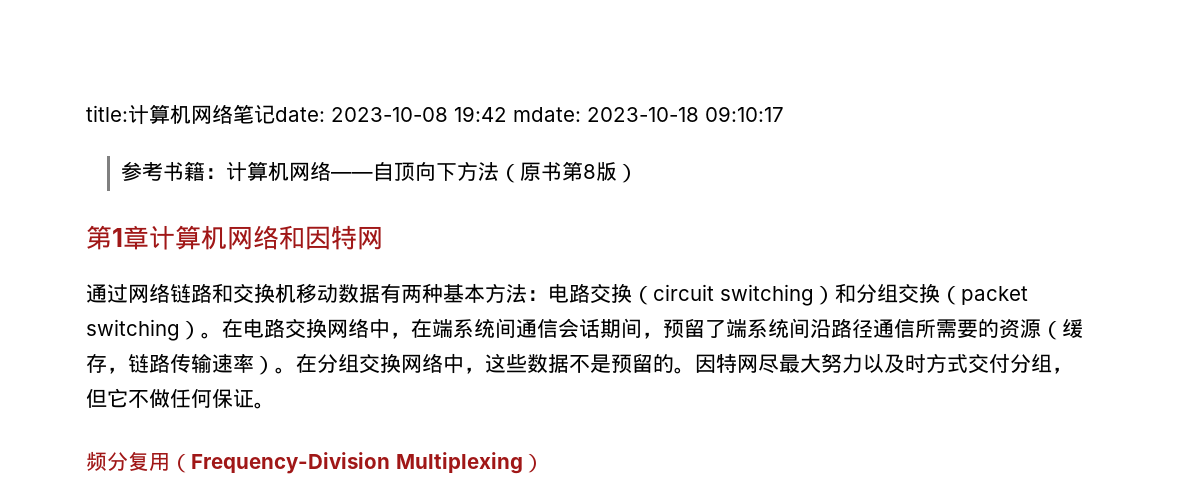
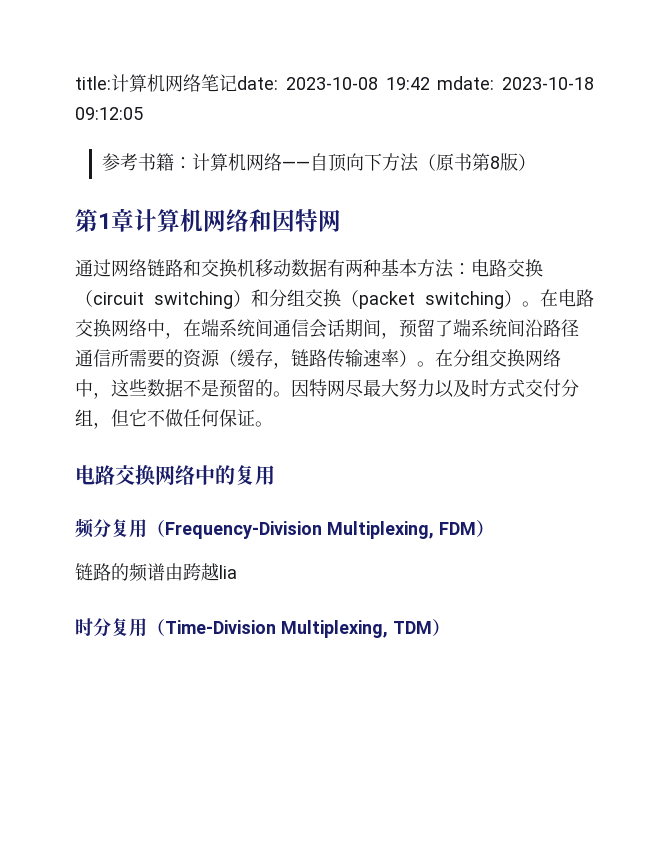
- title:计算机网络笔记date: 2023-10-08 19:42 mdate: 2023-10-18 09:10:17
+ title:计算机网络笔记date: 2023-10-08 19:42 mdate: 2023-10-18 09:12:05
+ 电路交换网络中的复用
- 频分复用（Frequency-Division Multiplexing）
+ 频分复用（Frequency-Division Multiplexing, FDM）
+ 链路的频谱由跨越lia
+ 时分复用（Time-Division Multiplexing, TDM）

